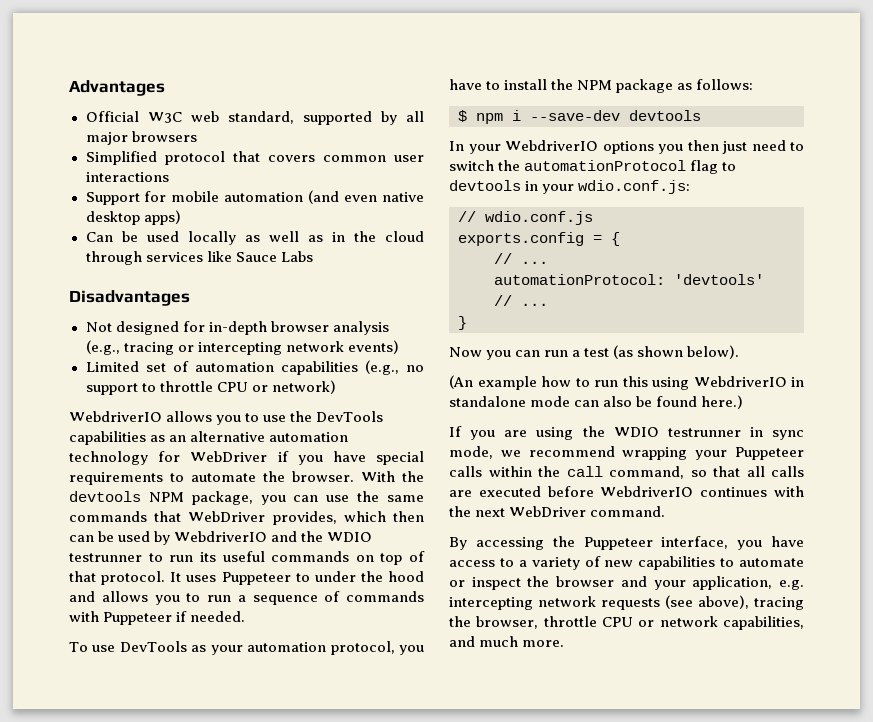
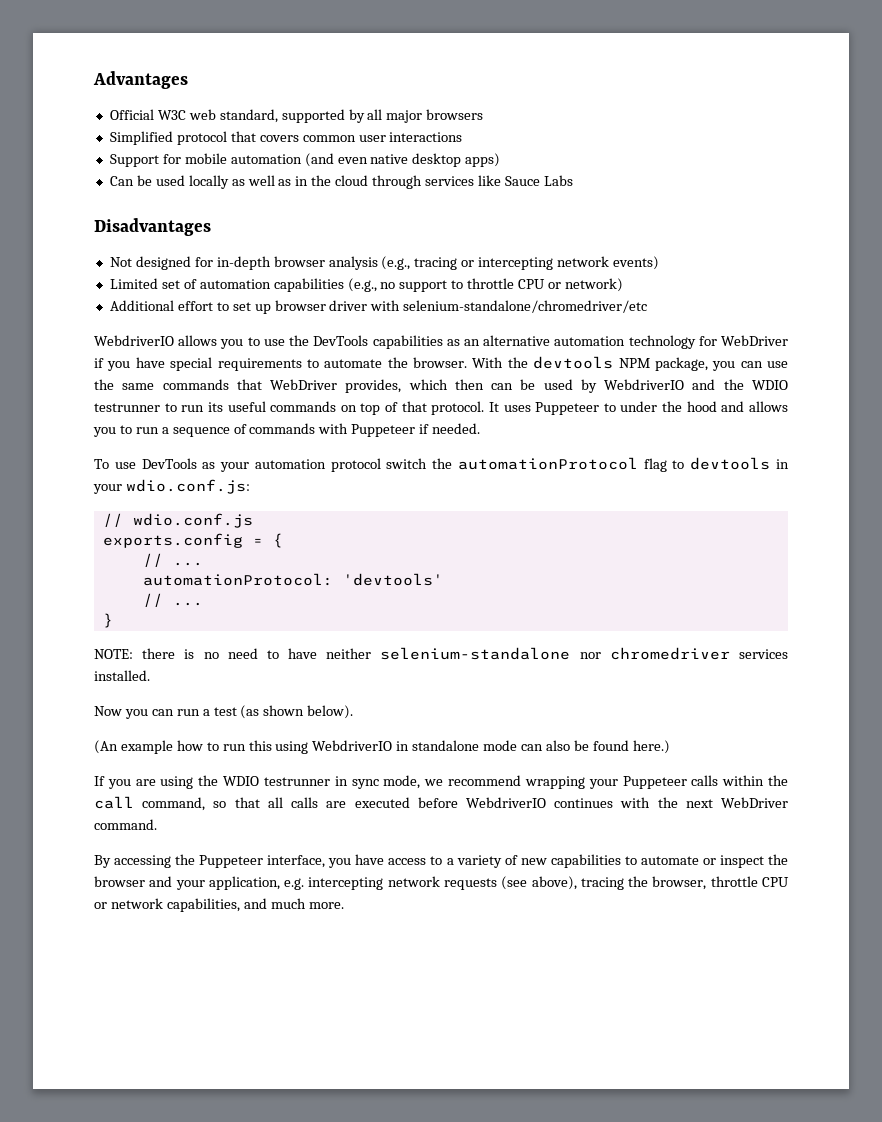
+ Additional effort to set up browser driver with selenium-standalone/chromedriver/etc
- To use DevTools as your automation protocol, you have to install the NPM package as follows:
- $ npm i --save-dev devtools
- In your WebdriverIO options you then just need to switch the automationProtocol flag to devtools in your wdio.conf.js:
+ To use DevTools as your automation protocol switch the automationProtocol flag to devtools in your wdio.conf.js:
+ NOTE: there is no need to have neither selenium-standalone nor chromedriver services installed.

